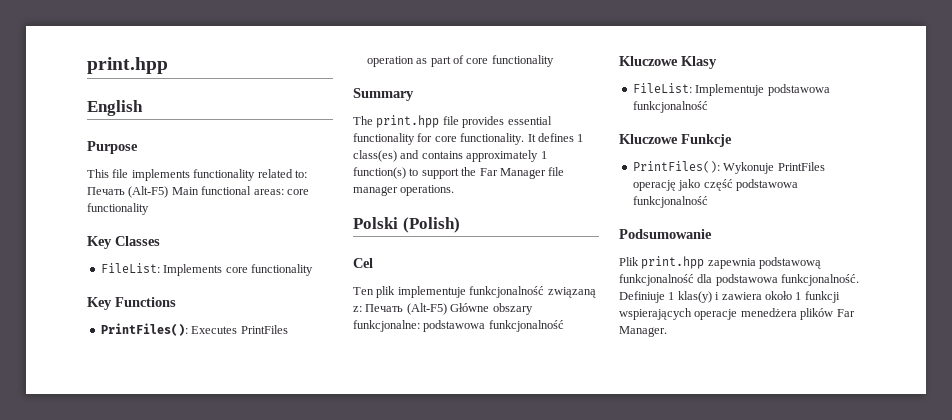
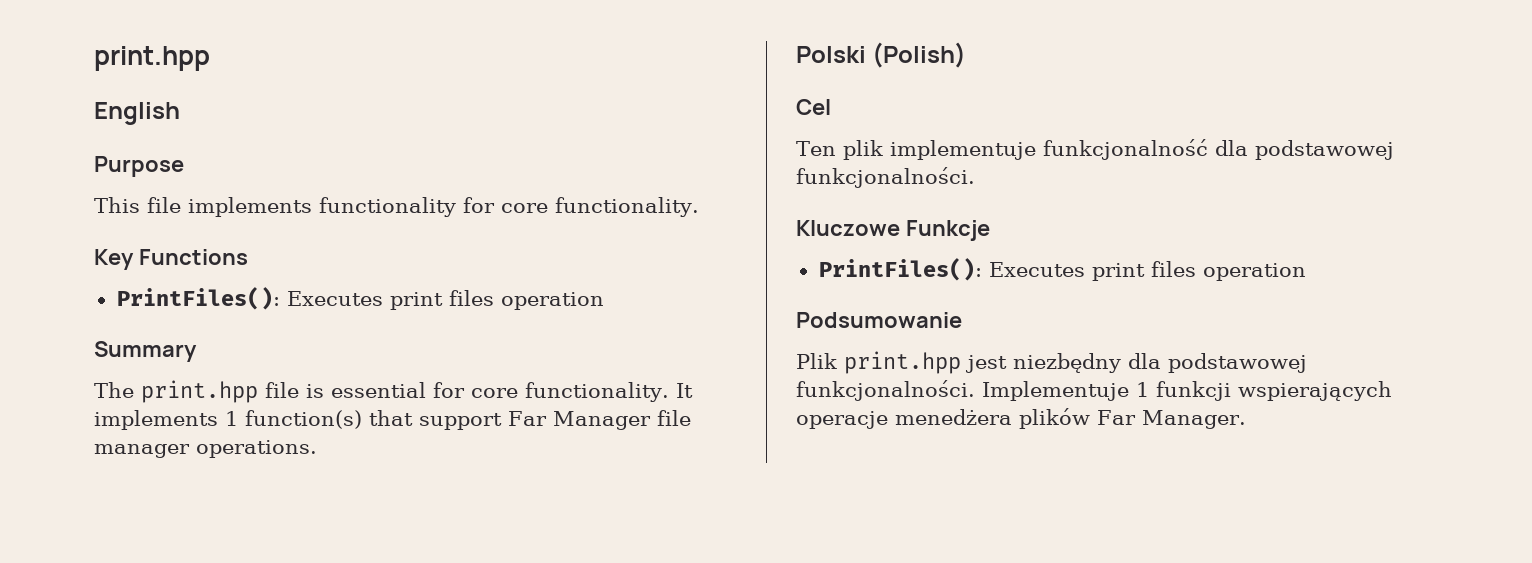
- This file implements functionality related to: Печать (Alt-F5) Main functional areas: core functionality
- Key Classes
- FileList: Implements core functionality
+ This file implements functionality for core functionality.
  Key Functions
- PrintFiles(): Executes PrintFiles operation as part of core functionality
+ PrintFiles(): Executes print files operation
- The print.hpp file provides essential functionality for core functionality.
+ The print.hpp file is essential for core functionality.
- It defines 1 class(es) and contains approximately 1 function(s) to support the Far Manager file manager operations.
+ It implements 1 function(s) that support Far Manager file manager operations.
- Ten plik implementuje funkcjonalność związaną z: Печать (Alt-F5) Główne obszary funkcjonalne: podstawowa funkcjonalność
- Kluczowe Klasy
- FileList: Implementuje podstawowa funkcjonalność
+ Ten plik implementuje funkcjonalność dla podstawowej funkcjonalności.
  Kluczowe Funkcje
- PrintFiles(): Wykonuje PrintFiles operację jako część podstawowa funkcjonalność
+ PrintFiles(): Executes print files operation
  Podsumowanie
- Plik print.hpp zapewnia podstawową funkcjonalność dla podstawowa funkcjonalność. Definiuje 1 klas(y) i zawiera około 1 funkcji wspierających operacje menedżera plików Far Manager.
+ Plik print.hpp jest niezbędny dla podstawowej funkcjonalności. Implementuje 1 funkcji wspierających operacje menedżera plików Far Manager.

